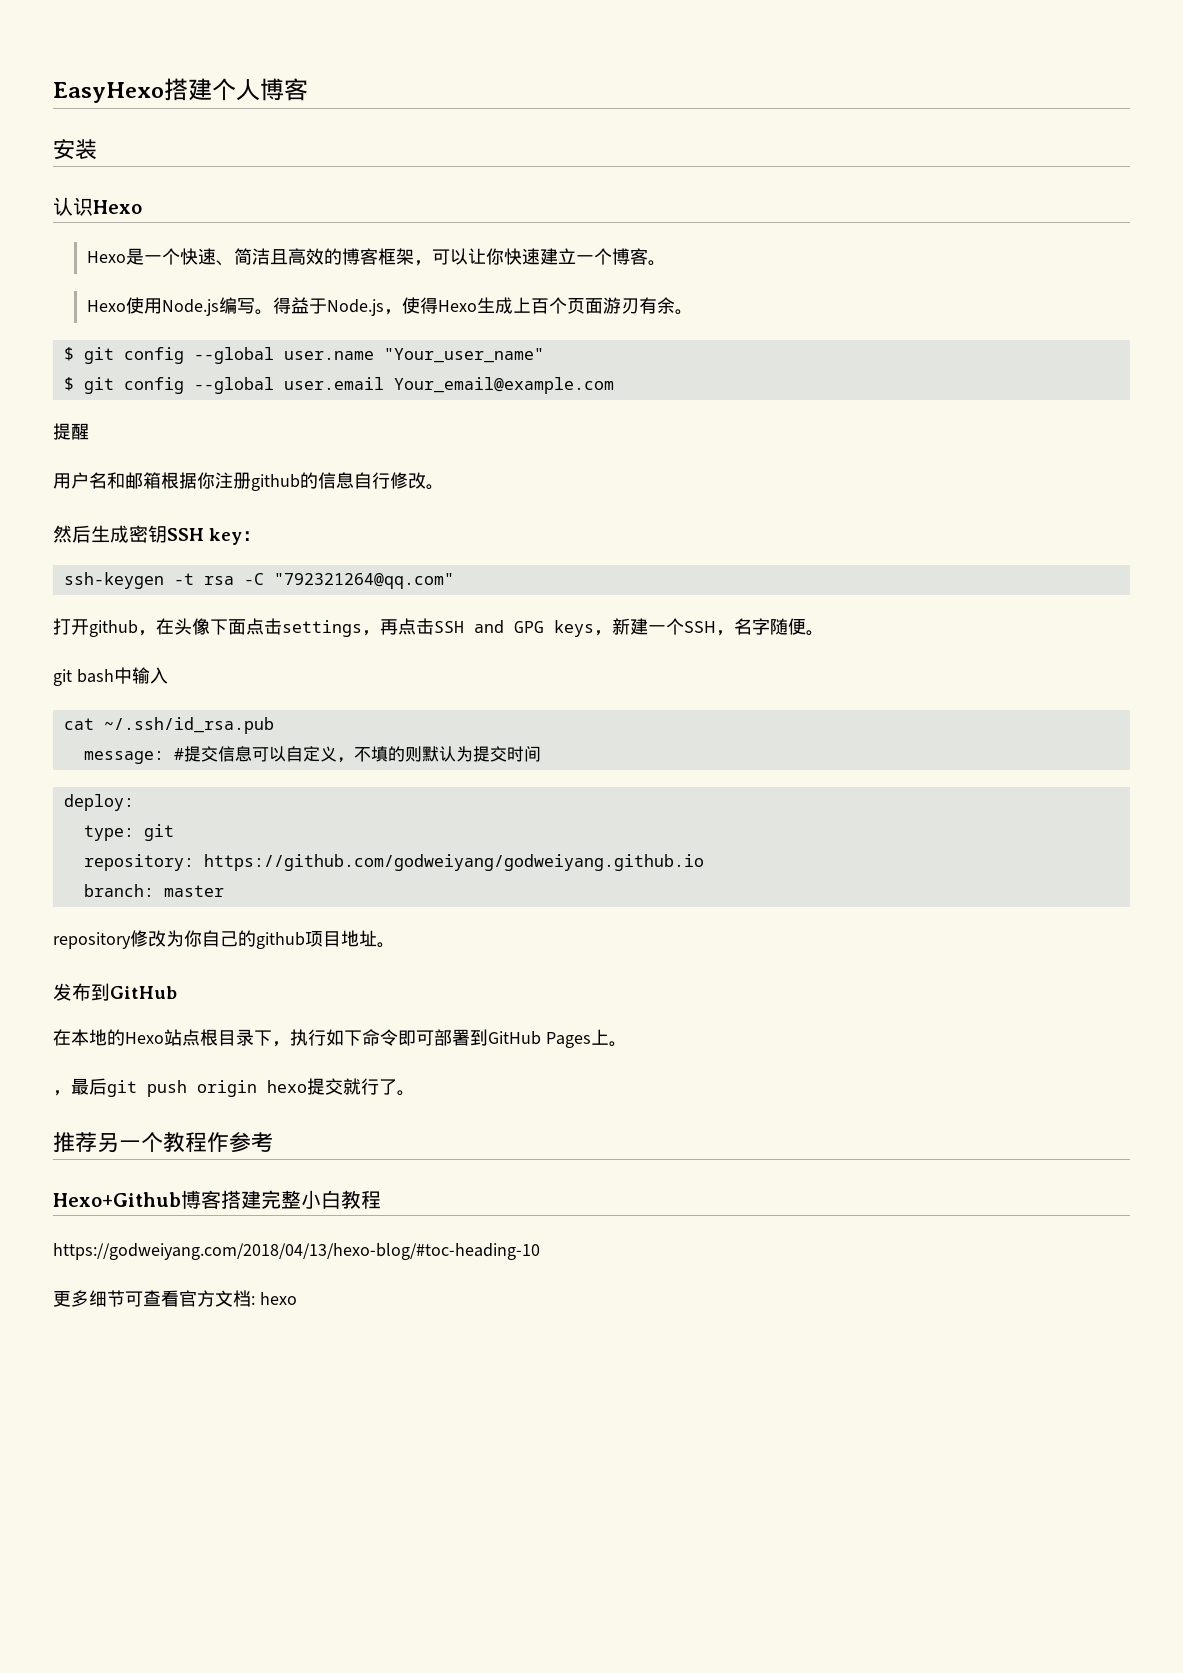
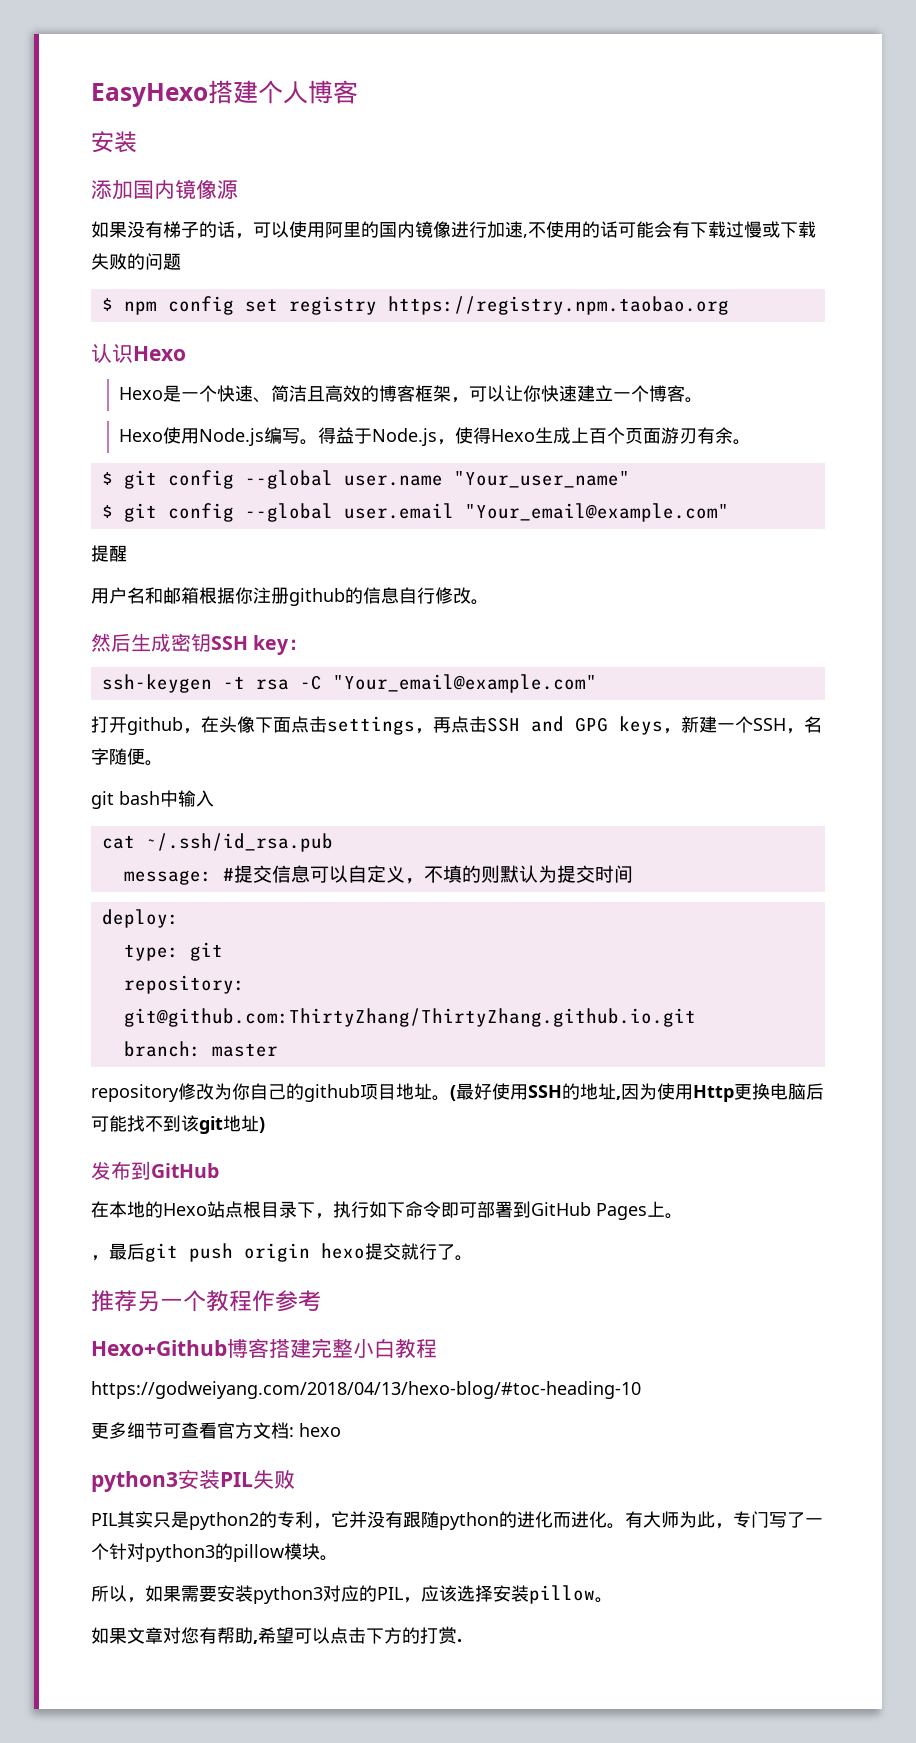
+ 添加国内镜像源
+ 如果没有梯子的话，可以使用阿里的国内镜像进行加速,不使用的话可能会有下载过慢或下载失败的问题
+ $ npm config set registry https://registry.npm.taobao.org
- $ git config --global user.email Your_email@example.com
+ $ git config --global user.email "Your_email@example.com"
- ssh-keygen -t rsa -C "792321264@qq.com"
+ ssh-keygen -t rsa -C "Your_email@example.com"
- repository: https://github.com/godweiyang/godweiyang.github.io
+ repository: git@github.com:ThirtyZhang/ThirtyZhang.github.io.git
+ (最好使用SSH的地址,因为使用Http更换电脑后可能找不到该git地址)
+ python3安装PIL失败
+ PIL其实只是python2的专利，它并没有跟随python的进化而进化。有大师为此，专门写了一个针对python3的pillow模块。
+ 所以，如果需要安装python3对应的PIL，应该选择安装pillow。
+ 如果文章对您有帮助,希望可以点击下方的打赏.

